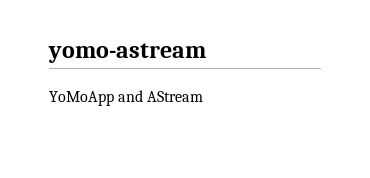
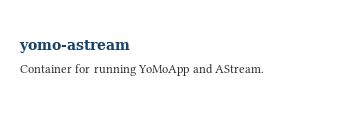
- YoMoApp and AStream
+ Container for running YoMoApp and AStream.

